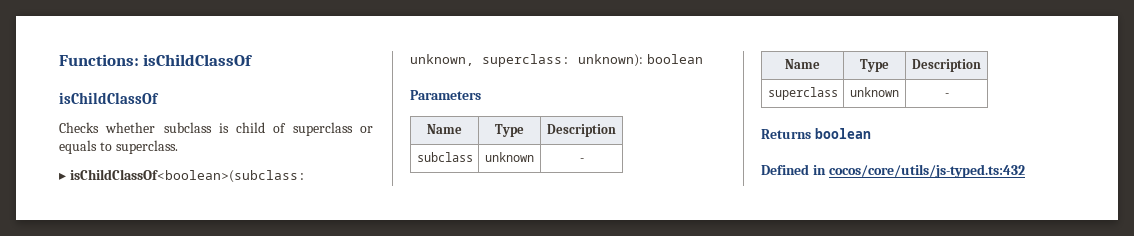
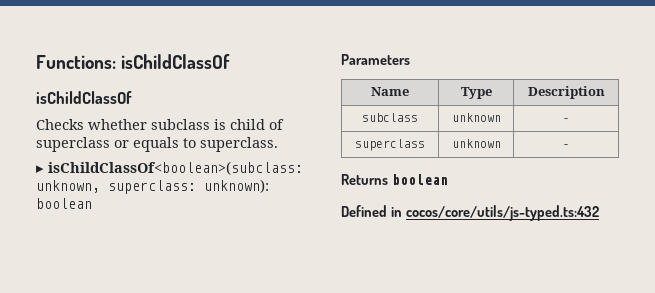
  subclass | unknown | -
- Name | Type | Description

